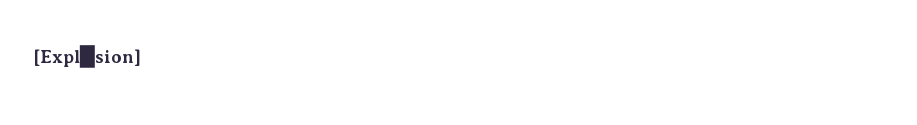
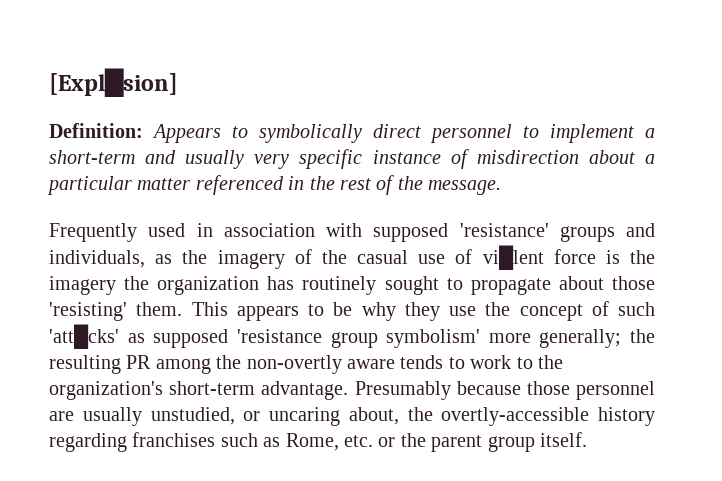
+ Definition: Appears to symbolically direct personnel to implement a short-term and usually very specific instance of misdirection about a particular matter referenced in the rest of the message.
+ Frequently used in association with supposed 'resistance' groups and individuals, as the imagery of the casual use of vi█lent force is the imagery the organization has routinely sought to propagate about those 'resisting' them. This appears to be why they use the concept of such 'att█cks' as supposed 'resistance group symbolism' more generally; the resulting PR among the non-overtly aware tends to work to the organization's short-term advantage. Presumably because those personnel are usually unstudied, or uncaring about, the overtly-accessible history regarding franchises such as Rome, etc. or the parent group itself.

